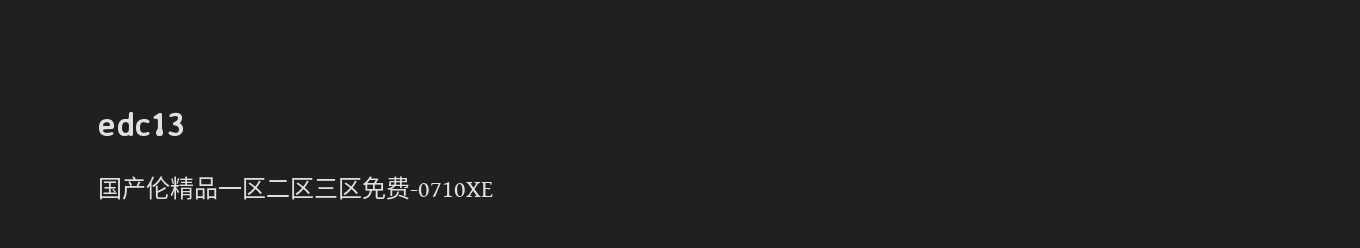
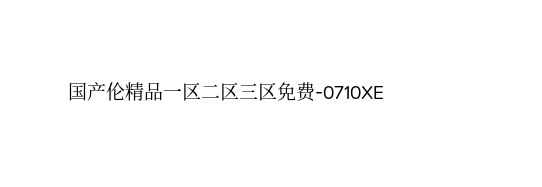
- edc13

